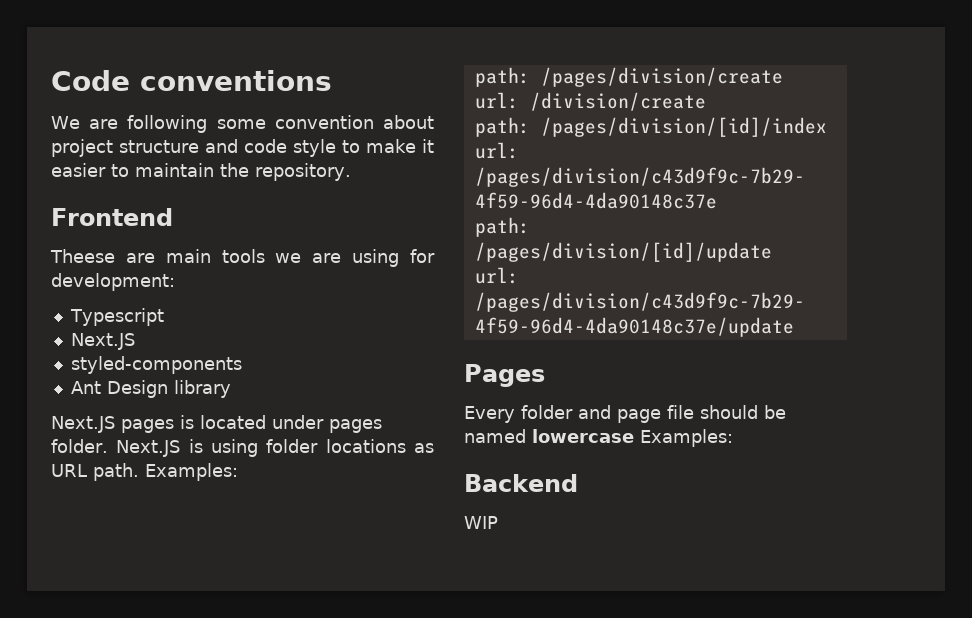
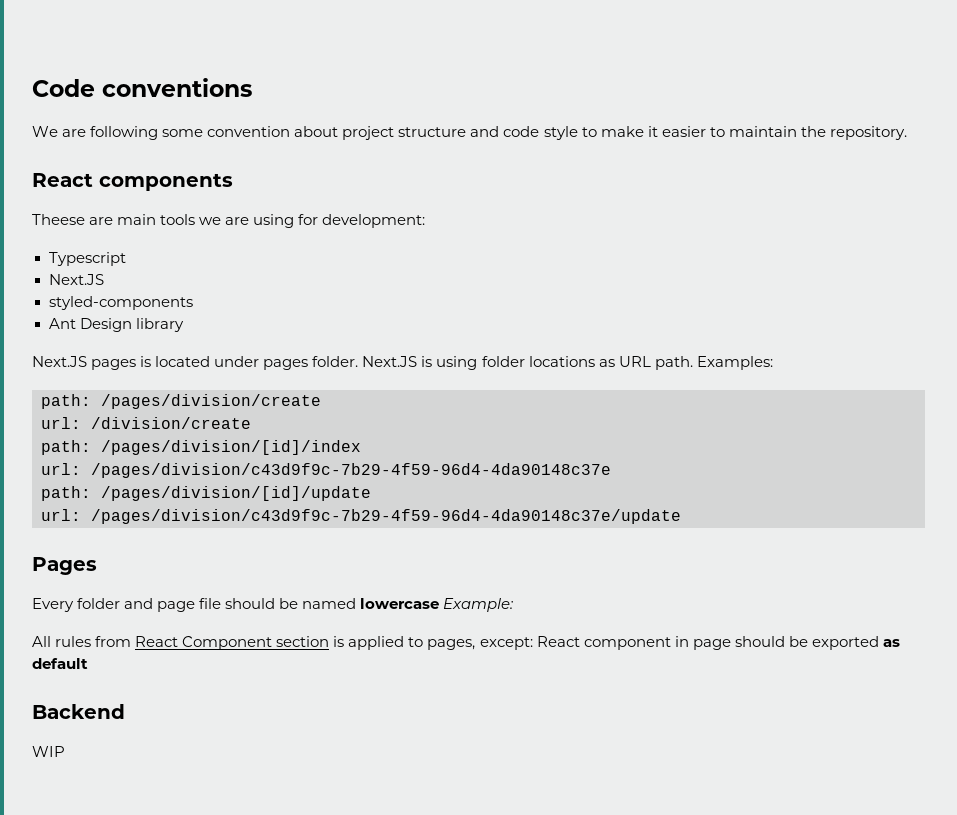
- Frontend
+ React components
- Every folder and page file should be named lowercase Examples:
+ Every folder and page file should be named lowercase Example:
+ All rules from React Component section is applied to pages, except: React component in page should be exported as default

